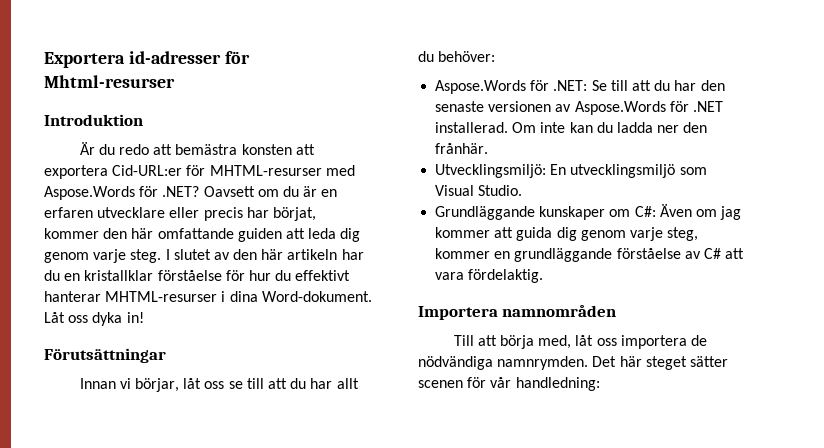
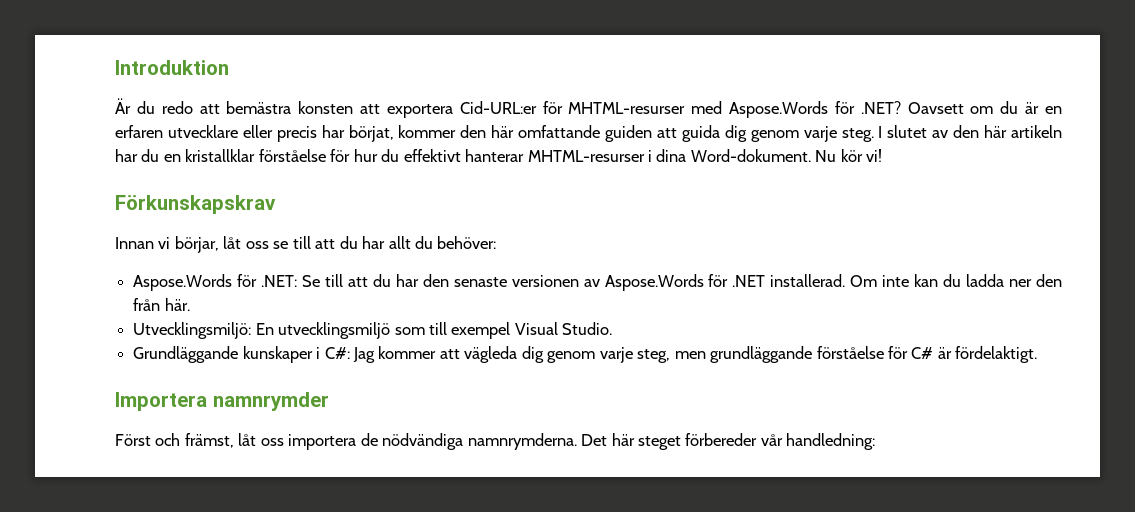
- Exportera id-adresser för Mhtml-resurser
- Oavsett om du är en erfaren utvecklare eller precis har börjat, kommer den här omfattande guiden att leda dig genom varje steg.
+ Oavsett om du är en erfaren utvecklare eller precis har börjat, kommer den här omfattande guiden att guida dig genom varje steg.
- Låt oss dyka in!
- Förutsättningar
+ Nu kör vi!
+ Förkunskapskrav
- Om inte kan du ladda ner den frånhär.
+ Om inte kan du ladda ner den från här.
- Utvecklingsmiljö: En utvecklingsmiljö som Visual Studio.
+ Utvecklingsmiljö: En utvecklingsmiljö som till exempel Visual Studio.
- Grundläggande kunskaper om C#: Även om jag kommer att guida dig genom varje steg, kommer en grundläggande förståelse av C# att vara fördelaktig.
- Importera namnområden
- Till att börja med, låt oss importera de nödvändiga namnrymden.
+ Grundläggande kunskaper i C#: Jag kommer att vägleda dig genom varje steg, men grundläggande förståelse för C# är fördelaktigt.
+ Importera namnrymder
+ Först och främst, låt oss importera de nödvändiga namnrymderna.
- Det här steget sätter scenen för vår handledning:
+ Det här steget förbereder vår handledning:

